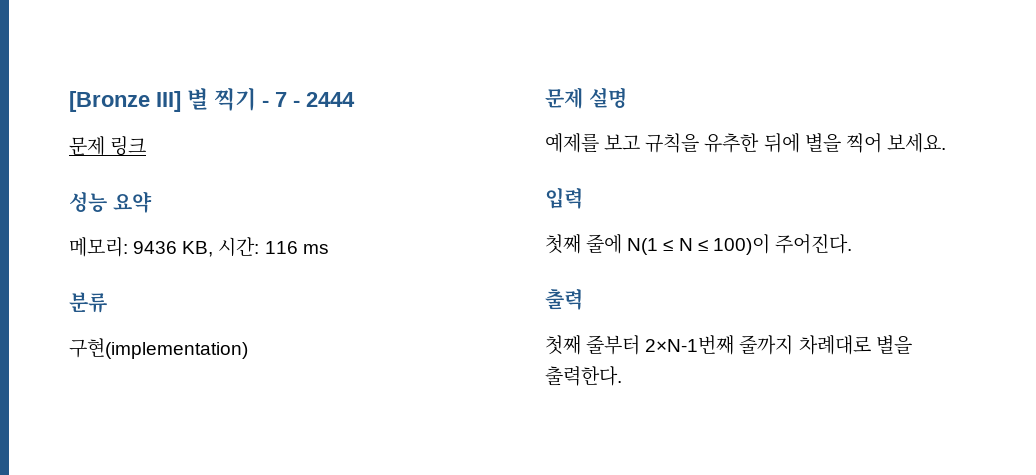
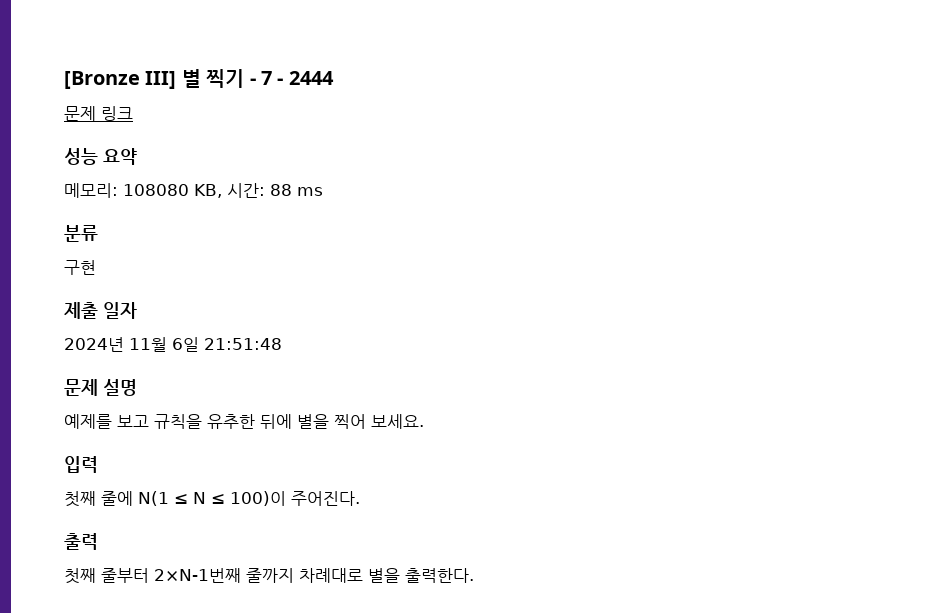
- 메모리: 9436 KB, 시간: 116 ms
+ 메모리: 108080 KB, 시간: 88 ms
- 구현(implementation)
+ 구현
+ 제출 일자
+ 2024년 11월 6일 21:51:48

